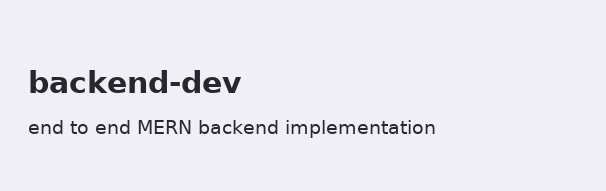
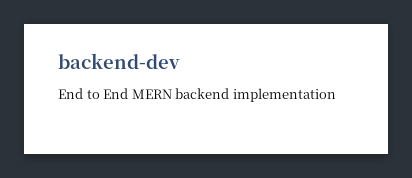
- end to end MERN backend implementation
+ End to End MERN backend implementation

